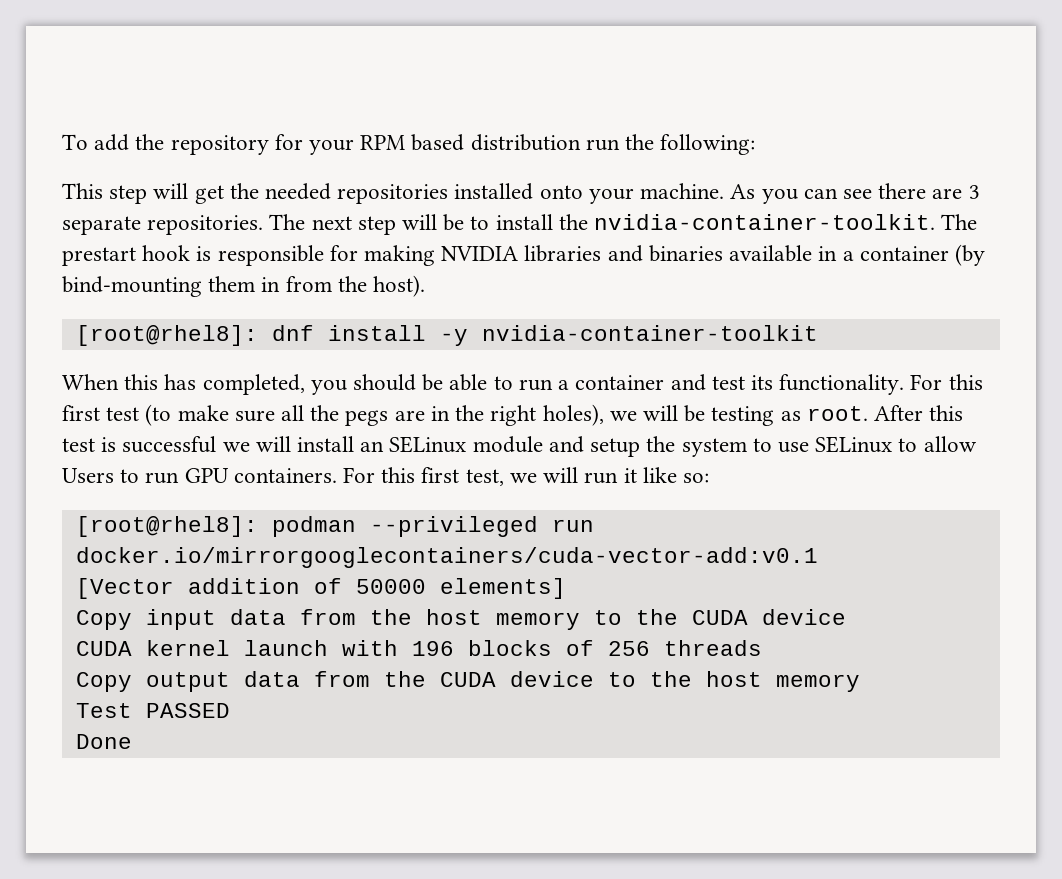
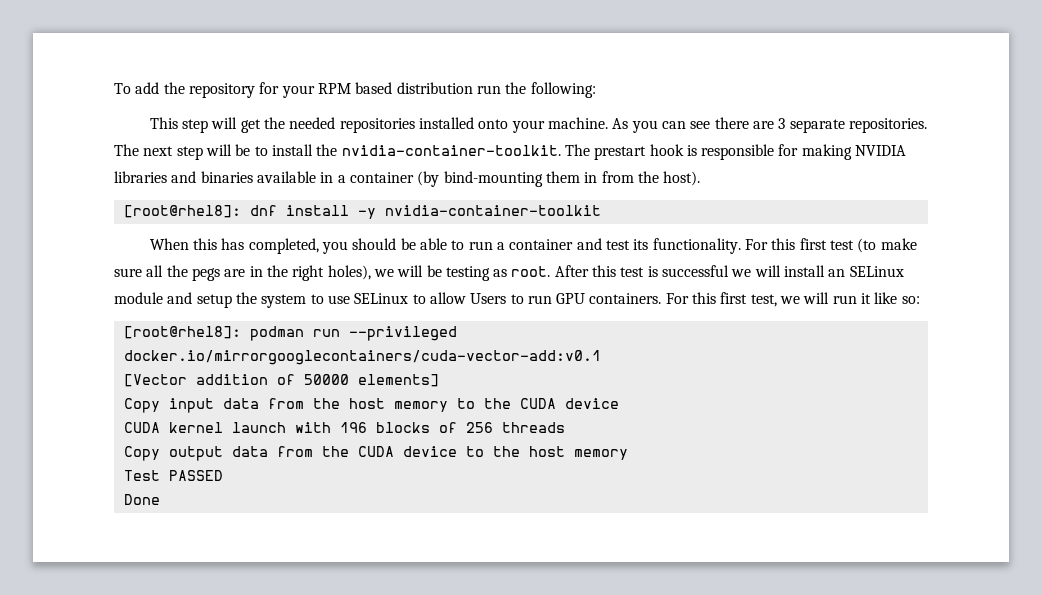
- [root@rhel8]: podman --privileged run docker.io/mirrorgooglecontainers/cuda-vector-add:v0.1
+ [root@rhel8]: podman run --privileged docker.io/mirrorgooglecontainers/cuda-vector-add:v0.1

